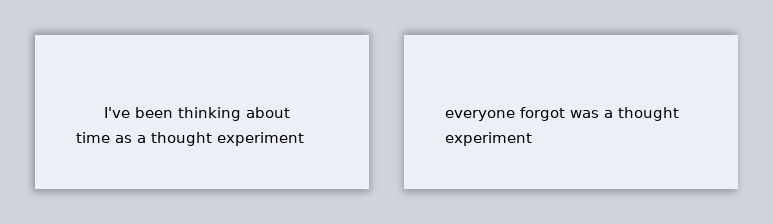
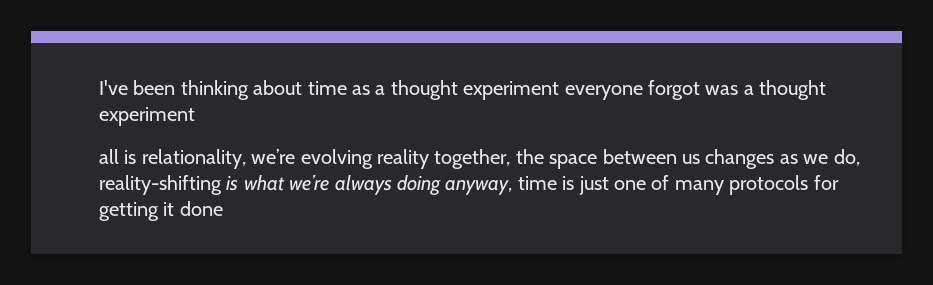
+ all is relationality, we’re evolving reality together, the space between us changes as we do, reality-shifting is what we’re always doing anyway, time is just one of many protocols for getting it done

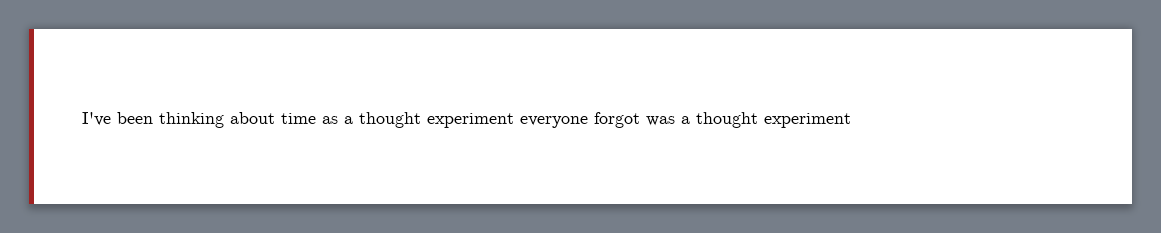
- all is relationality, we’re evolving reality together, the space between us changes as we do, reality-shifting is what we’re always doing anyway, time is just one of many protocols for getting it done

